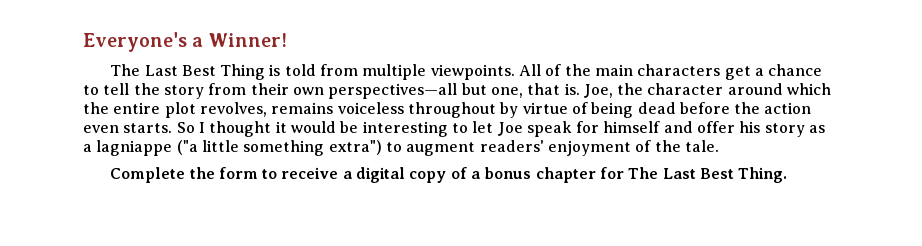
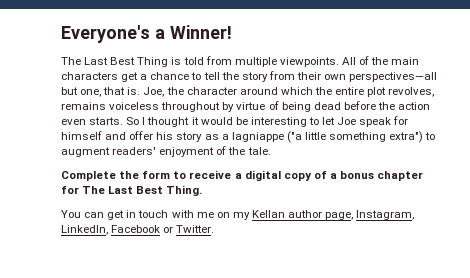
+ You can get in touch with me on my Kellan author page, Instagram, LinkedIn, Facebook or Twitter.

